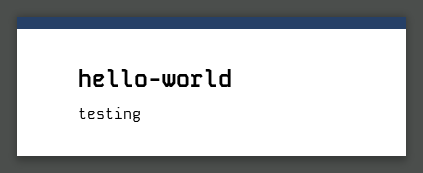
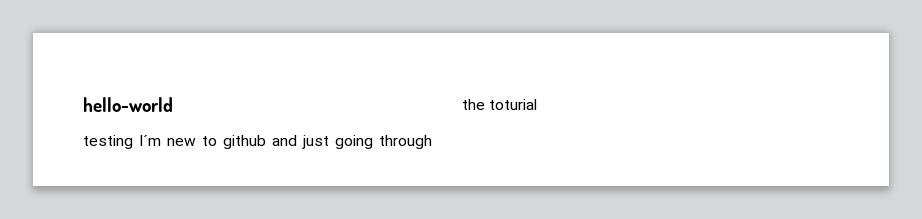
- testing
+ testing I´m new to github and just going through the toturial

